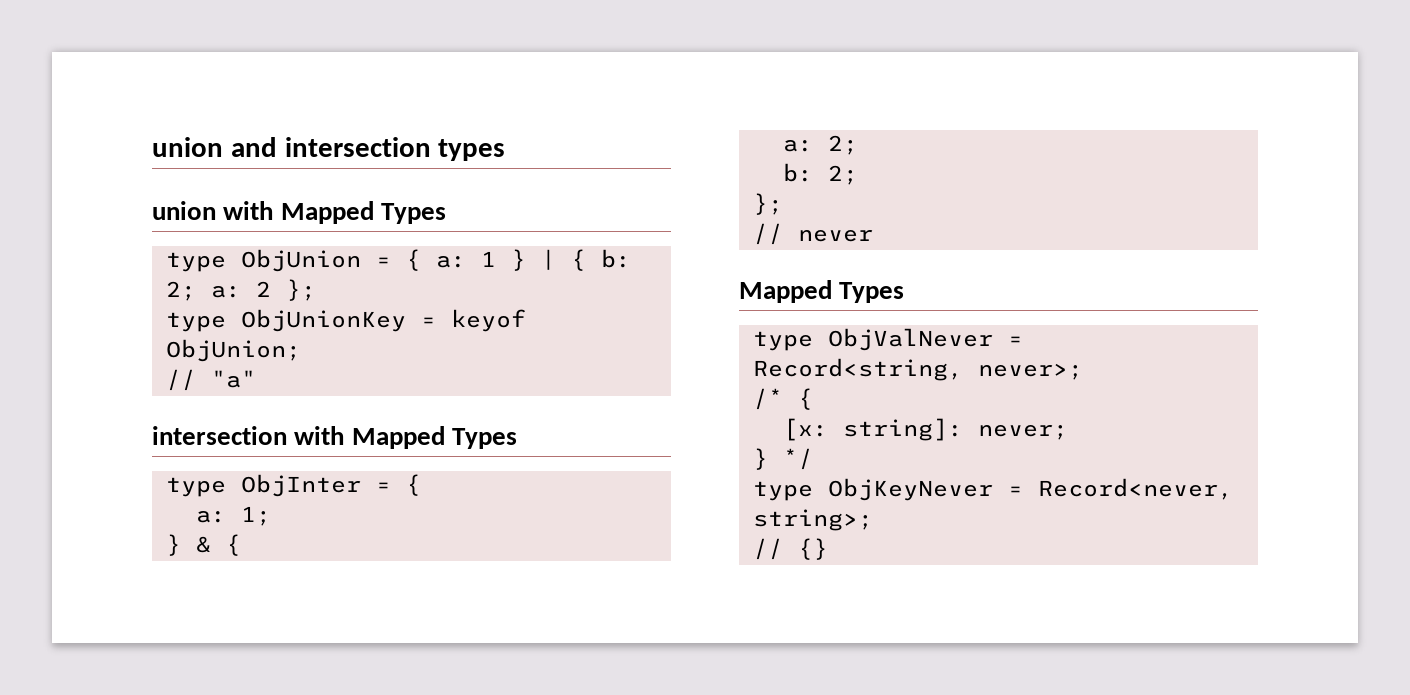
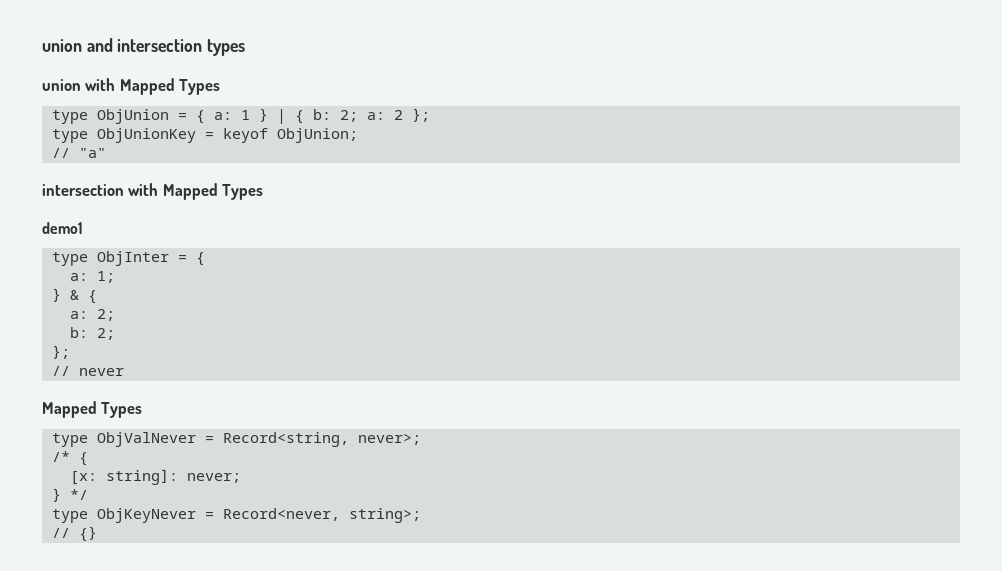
+ demo1

